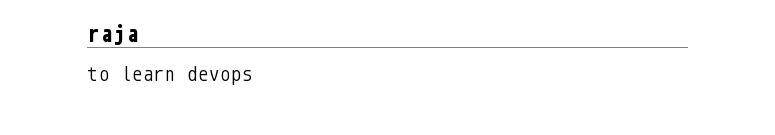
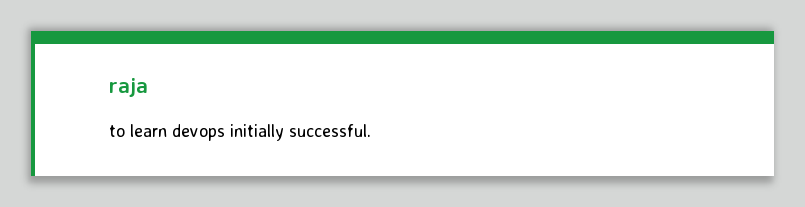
- to learn devops
+ to learn devops initially successful.

